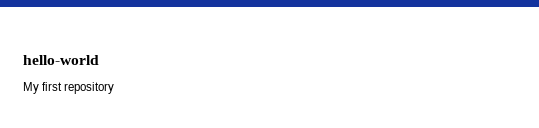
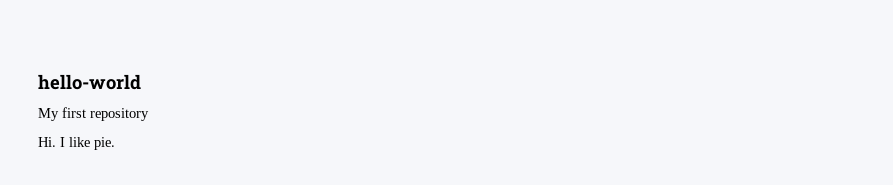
+ Hi. I like pie.

